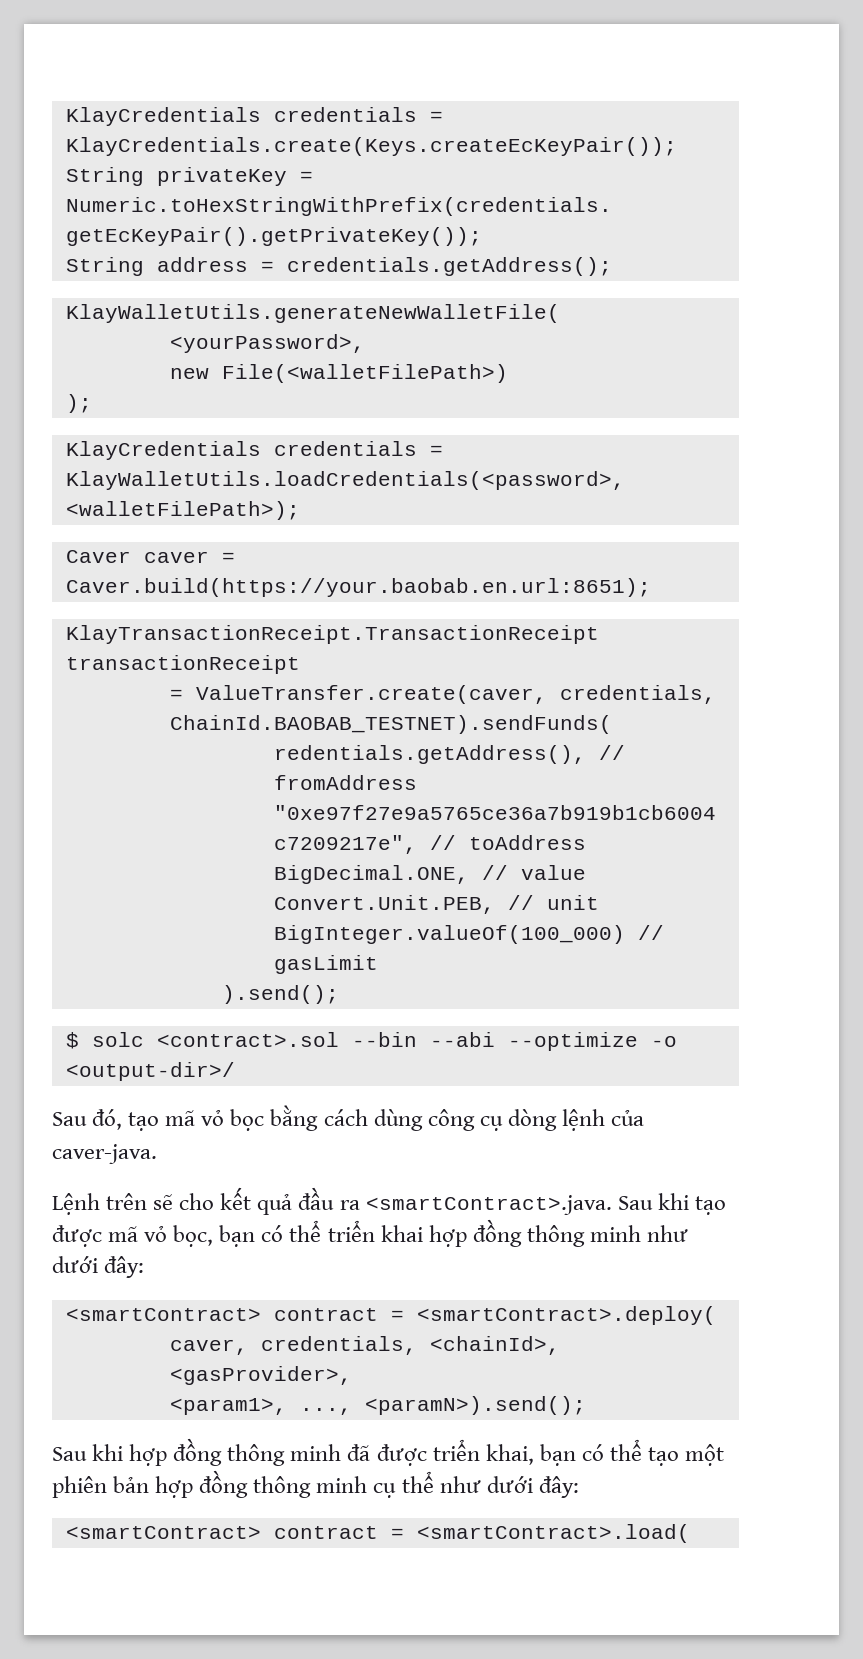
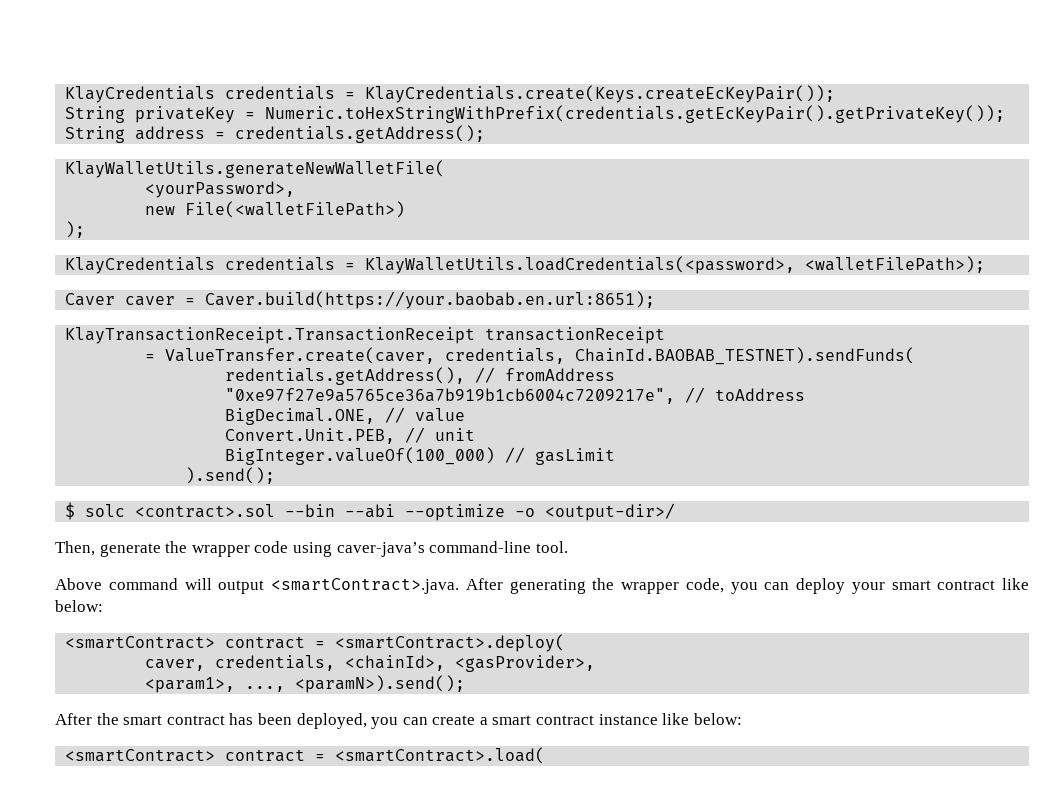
- Sau đó, tạo mã vỏ bọc bằng cách dùng công cụ dòng lệnh của caver-java.
- Lệnh trên sẽ cho kết quả đầu ra <smartContract>.java. Sau khi tạo được mã vỏ bọc, bạn có thể triển khai hợp đồng thông minh như dưới đây:
+ Then, generate the wrapper code using caver-java’s command-line tool.
+ Above command will output <smartContract>.java. After generating the wrapper code, you can deploy your smart contract like below:
- Sau khi hợp đồng thông minh đã được triển khai, bạn có thể tạo một phiên bản hợp đồng thông minh cụ thể như dưới đây:
+ After the smart contract has been deployed, you can create a smart contract instance like below:

